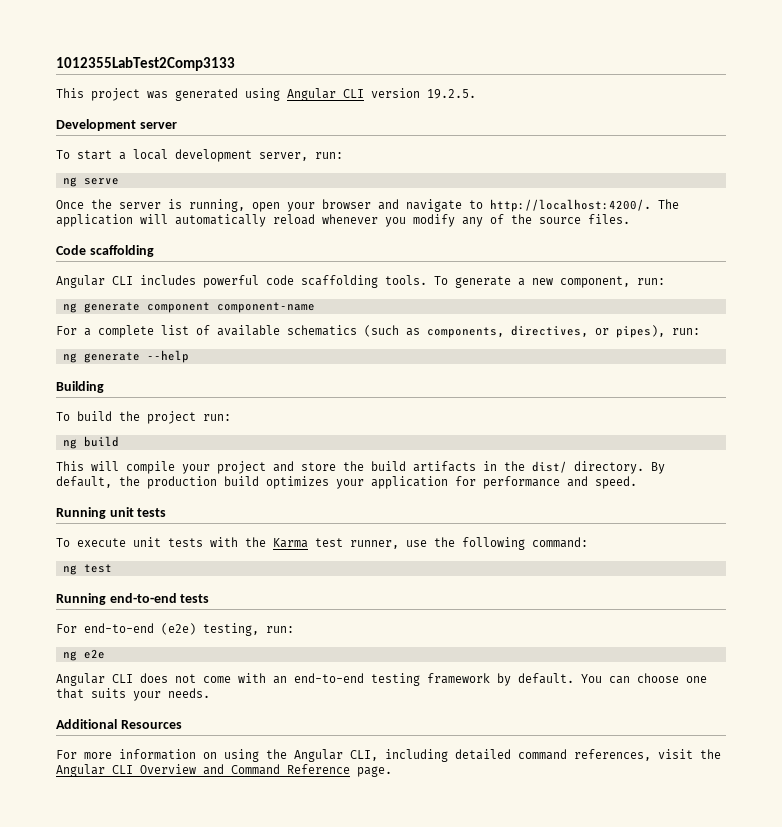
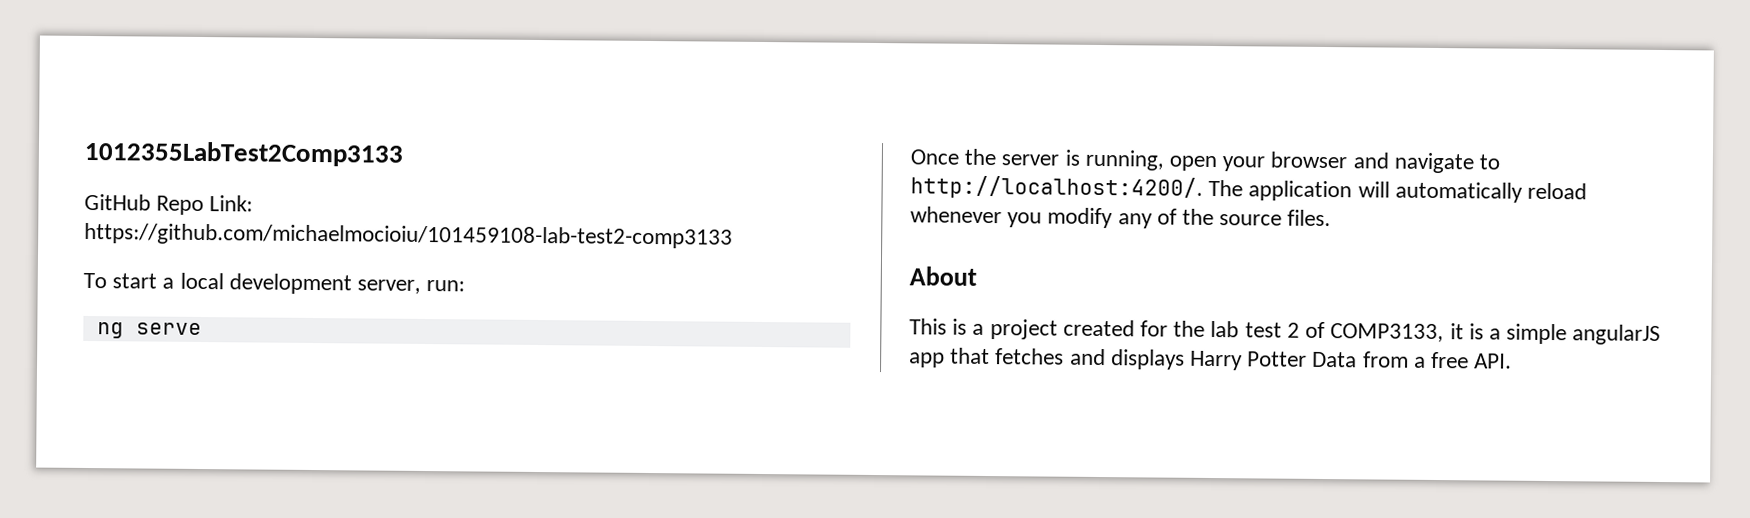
- This project was generated using Angular CLI version 19.2.5.
- Development server
+ GitHub Repo Link: https://github.com/michaelmocioiu/101459108-lab-test2-comp3133
- Code scaffolding
- Angular CLI includes powerful code scaffolding tools. To generate a new component, run:
- ng generate component component-name
- For a complete list of available schematics (such as components, directives, or pipes), run:
- ng generate --help
- Building
- To build the project run:
- ng build
- This will compile your project and store the build artifacts in the dist/ directory. By default, the production build optimizes your application for performance and speed.
- Running unit tests
- To execute unit tests with the Karma test runner, use the following command:
- ng test
- Running end-to-end tests
- For end-to-end (e2e) testing, run:
- ng e2e
- Angular CLI does not come with an end-to-end testing framework by default. You can choose one that suits your needs.
- Additional Resources
- For more information on using the Angular CLI, including detailed command references, visit the Angular CLI Overview and Command Reference page.
+ About
+ This is a project created for the lab test 2 of COMP3133, it is a simple angularJS app that fetches and displays Harry Potter Data from a free API.

